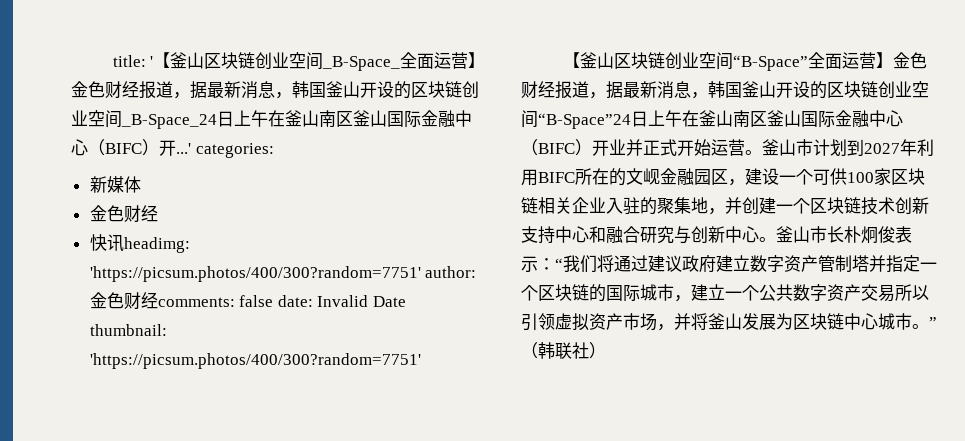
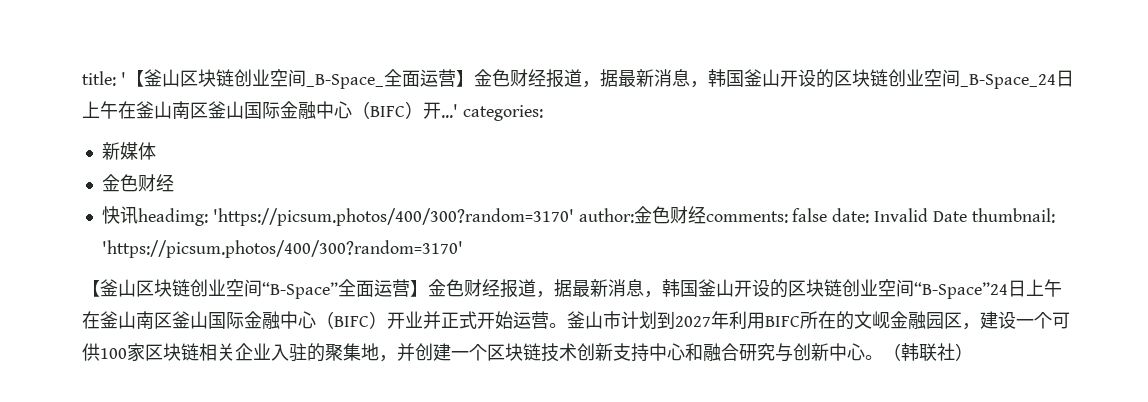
- 快讯headimg: 'https://picsum.photos/400/300?random=7751' author:金色财经comments: false date: Invalid Date thumbnail: 'https://picsum.photos/400/300?random=7751'
+ 快讯headimg: 'https://picsum.photos/400/300?random=3170' author:金色财经comments: false date: Invalid Date thumbnail: 'https://picsum.photos/400/300?random=3170'
- 釜山市长朴炯俊表示：“我们将通过建议政府建立数字资产管制塔并指定一个区块链的国际城市，建立一个公共数字资产交易所以引领虚拟资产市场，并将釜山发展为区块链中心城市。”（韩联社）
+ （韩联社）

